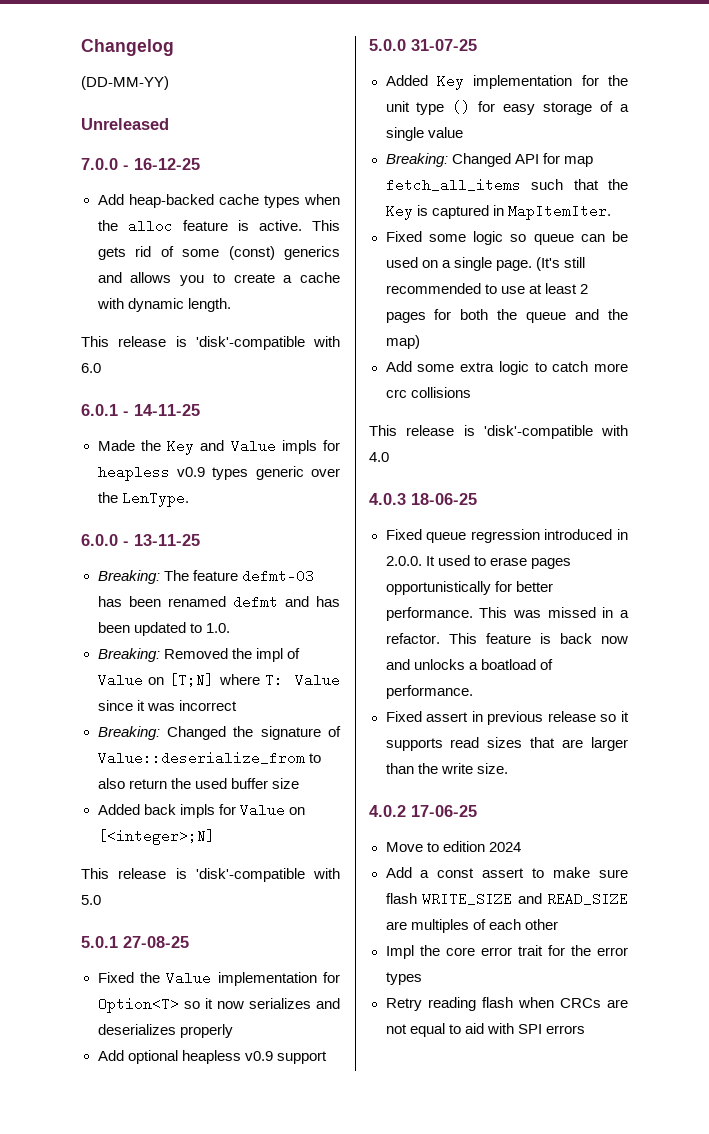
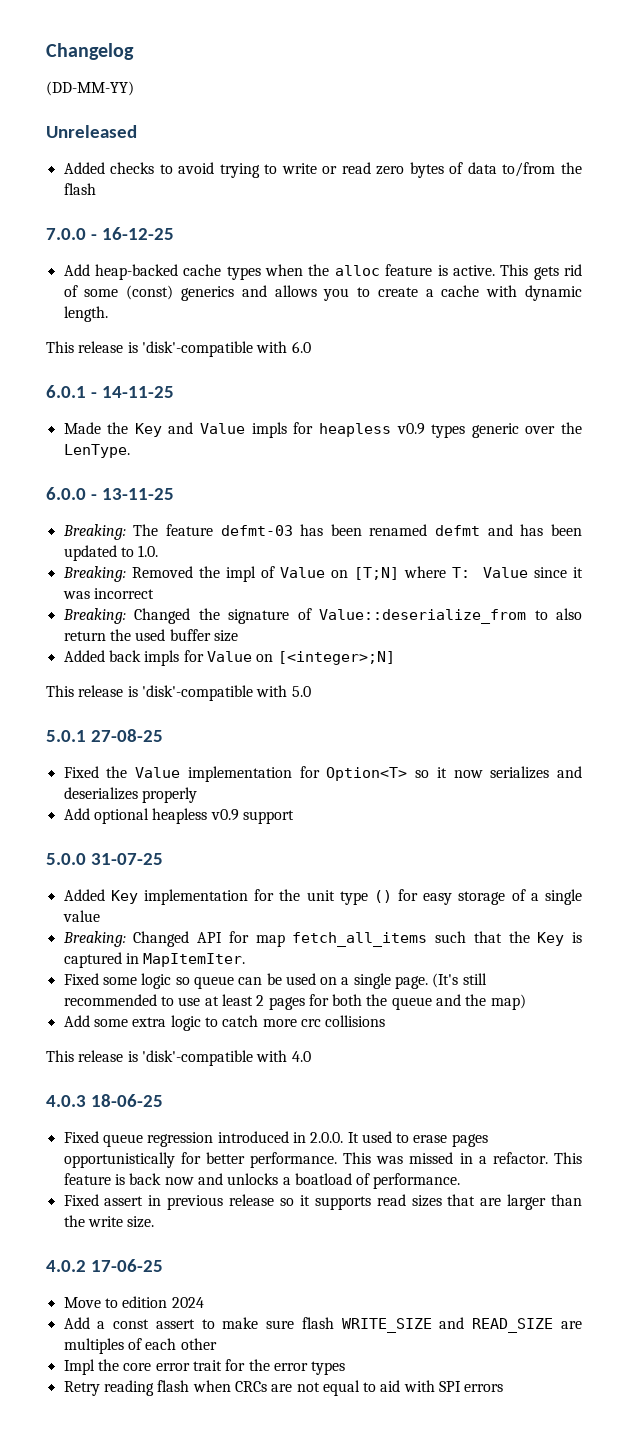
+ Added checks to avoid trying to write or read zero bytes of data to/from the flash

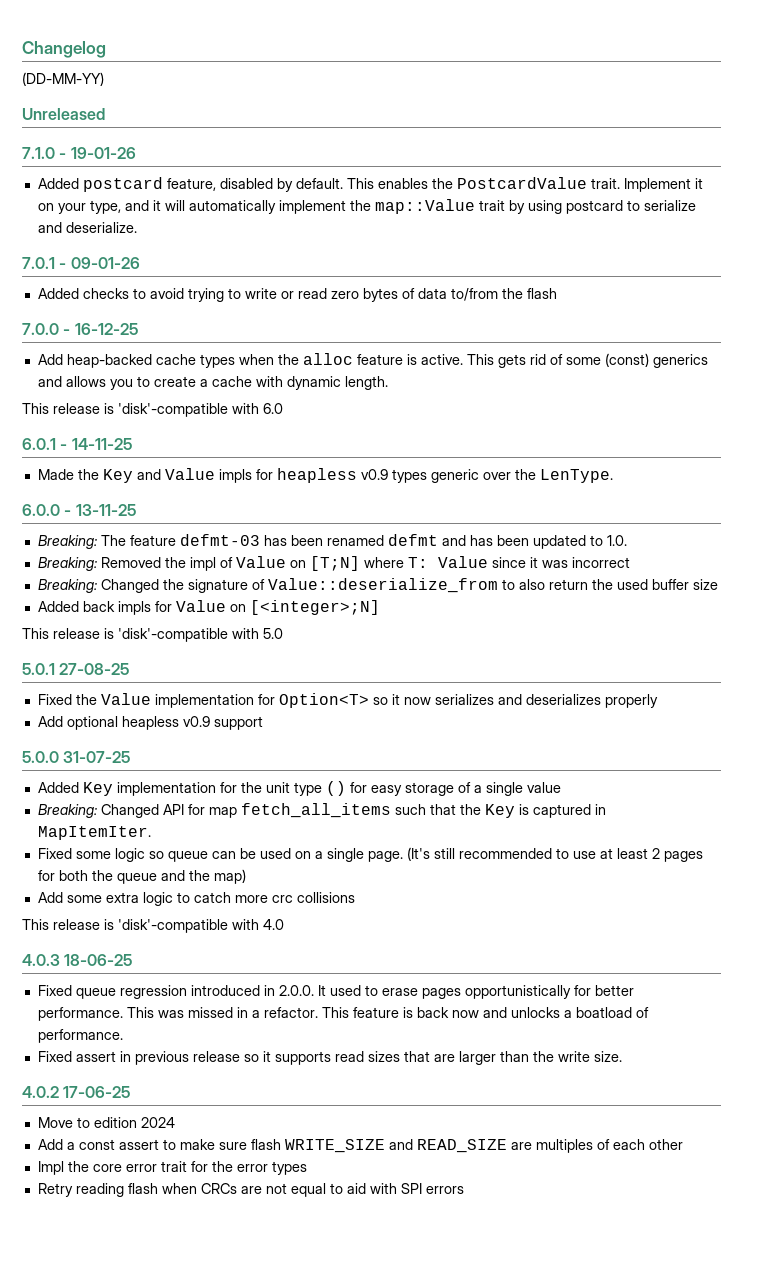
+ 7.1.0 - 19-01-26
+ Added postcard feature, disabled by default. This enables the PostcardValue trait. Implement it on your type, and it will automatically implement the map::Value trait by using postcard to serialize and deserialize.
+ 7.0.1 - 09-01-26

